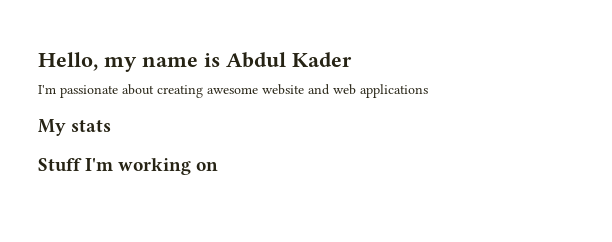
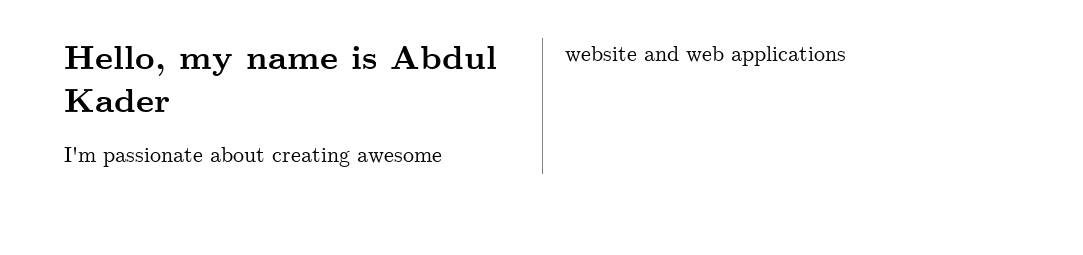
- My stats
- Stuff I'm working on

